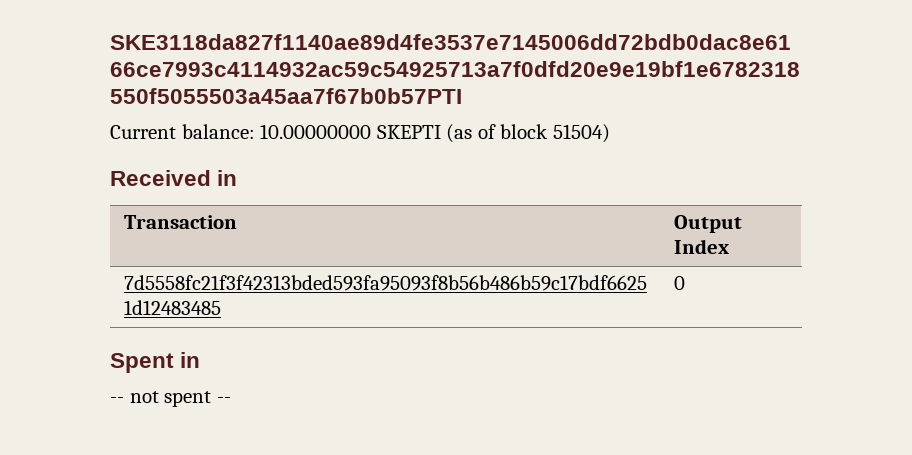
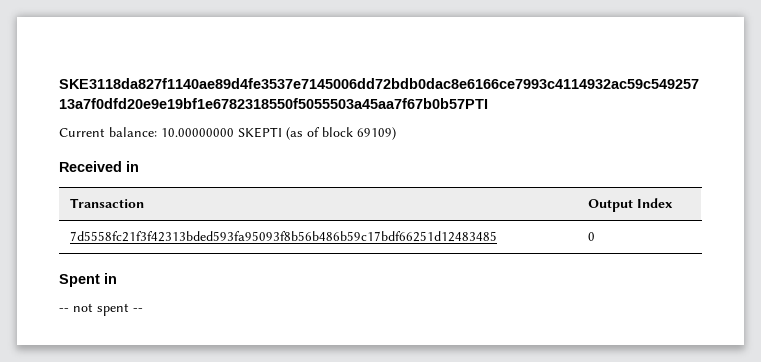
- Current balance: 10.00000000 SKEPTI (as of block 51504)
+ Current balance: 10.00000000 SKEPTI (as of block 69109)

